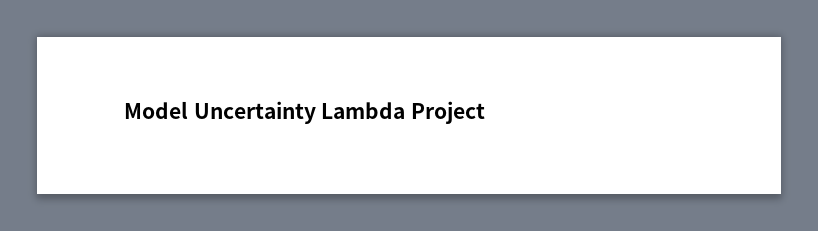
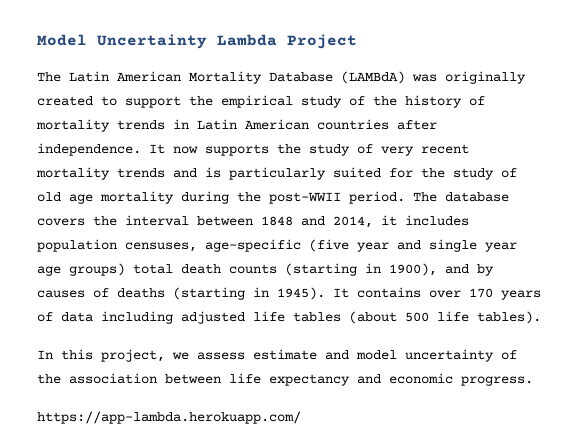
+ The Latin American Mortality Database (LAMBdA) was originally created to support the empirical study of the history of mortality trends in Latin American countries after independence. It now supports the study of very recent mortality trends and is particularly suited for the study of old age mortality during the post-WWII period. The database covers the interval between 1848 and 2014, it includes population censuses, age-specific (five year and single year age groups) total death counts (starting in 1900), and by causes of deaths (starting in 1945). It contains over 170 years of data including adjusted life tables (about 500 life tables).
+ In this project, we assess estimate and model uncertainty of the association between life expectancy and economic progress.
+ https://app-lambda.herokuapp.com/

